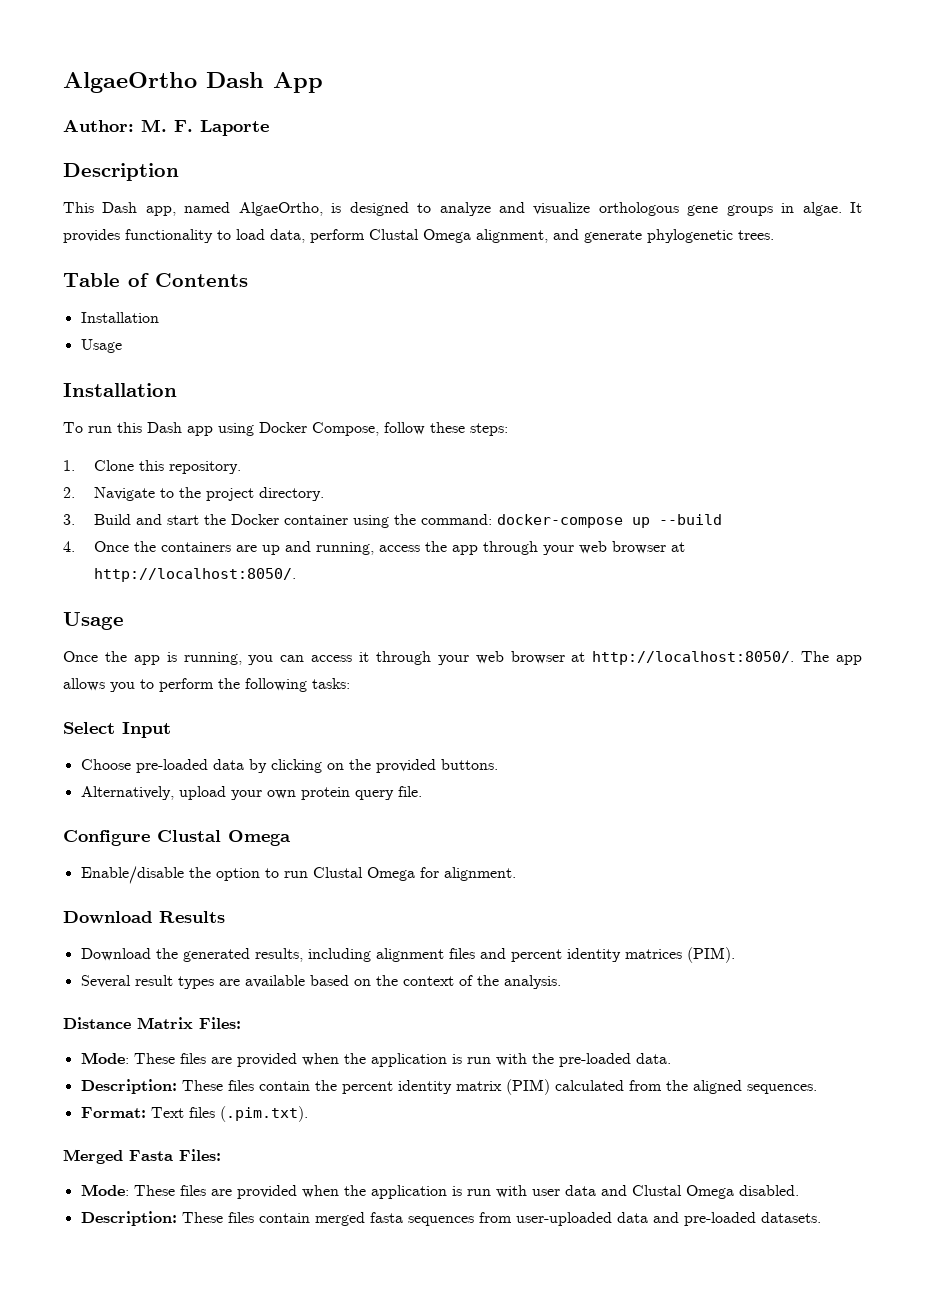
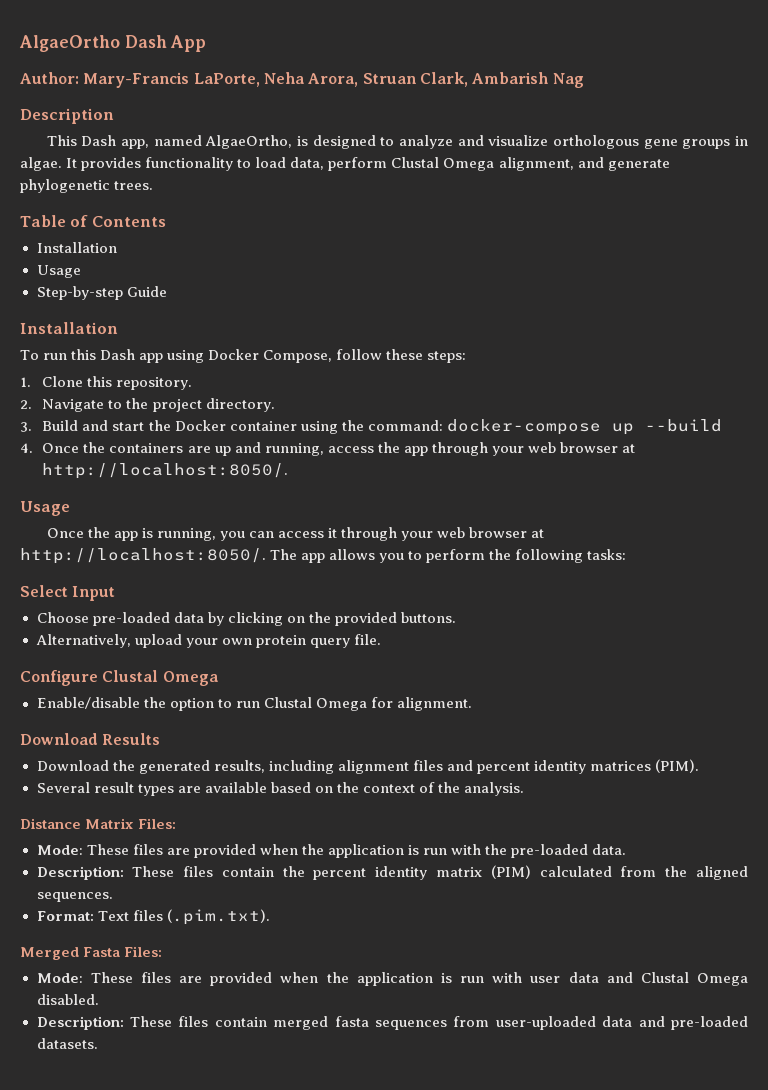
- Author: M. F. Laporte
+ Author: Mary-Francis LaPorte, Neha Arora, Struan Clark, Ambarish Nag
+ Step-by-step Guide

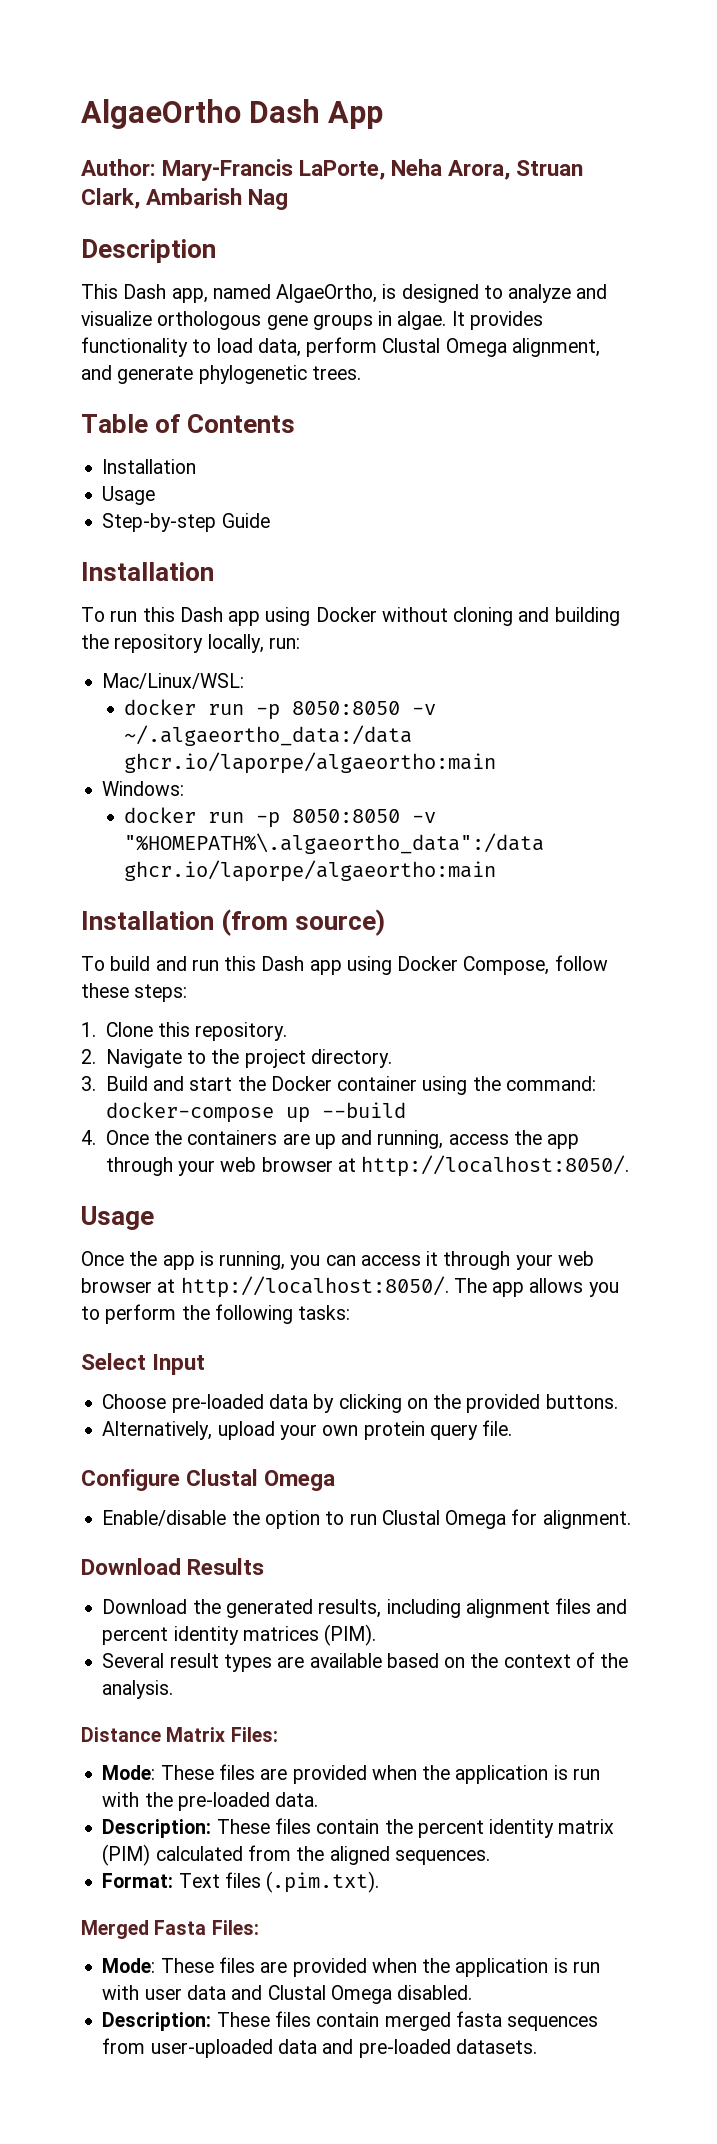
- To run this Dash app using Docker Compose, follow these steps:
+ To run this Dash app using Docker without cloning and building the repository locally, run:
+ Mac/Linux/WSL:
+ docker run -p 8050:8050 -v ~/.algaeortho_data:/data ghcr.io/laporpe/algaeortho:main
+ Windows:
+ docker run -p 8050:8050 -v "%HOMEPATH%\.algaeortho_data":/data ghcr.io/laporpe/algaeortho:main
+ Installation (from source)
+ To build and run this Dash app using Docker Compose, follow these steps:

